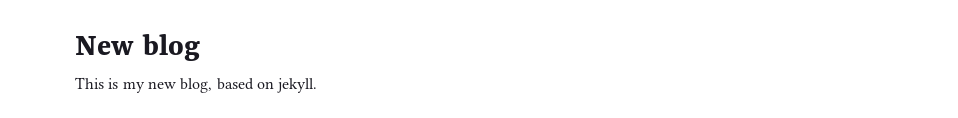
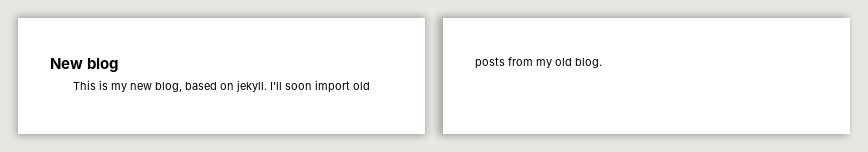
+ I'll soon import old posts from my old blog.

